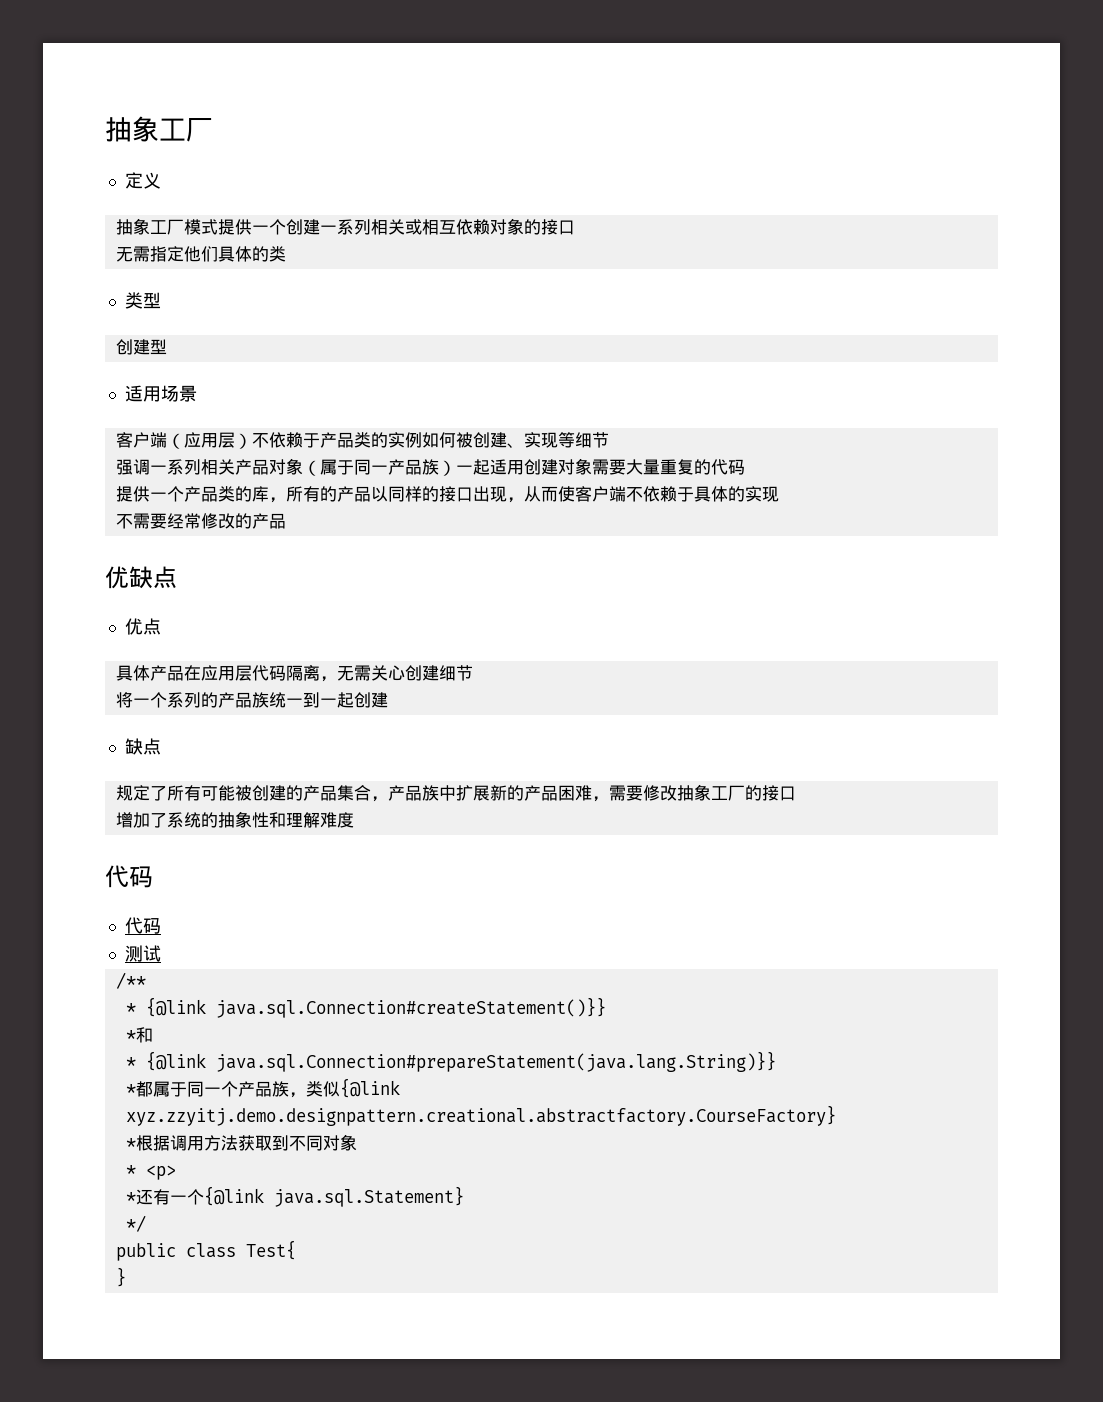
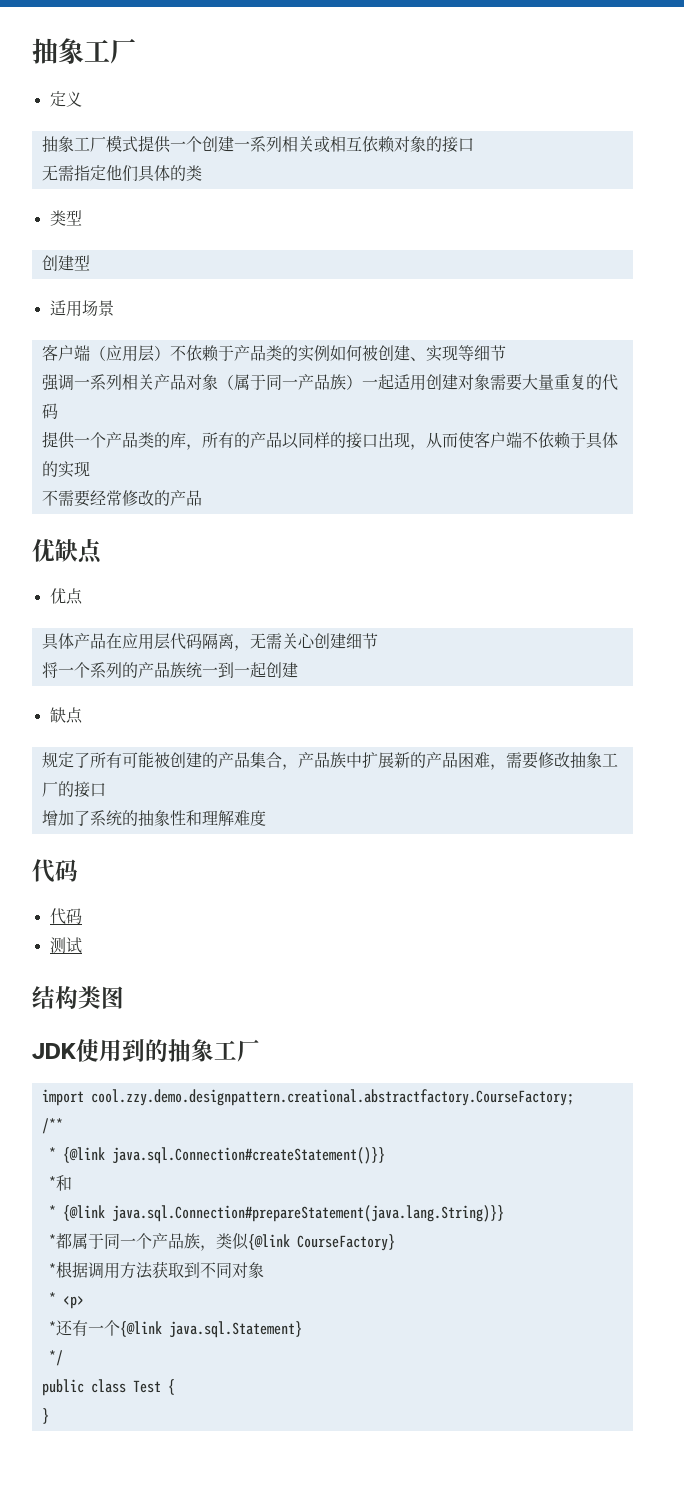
+ 结构类图
+ JDK使用到的抽象工厂
+ import cool.zzy.demo.designpattern.creational.abstractfactory.CourseFactory;
- *都属于同一个产品族，类似{@link xyz.zzyitj.demo.designpattern.creational.abstractfactory.CourseFactory}
+ *都属于同一个产品族，类似{@link CourseFactory}
- public class Test{
+ public class Test {

